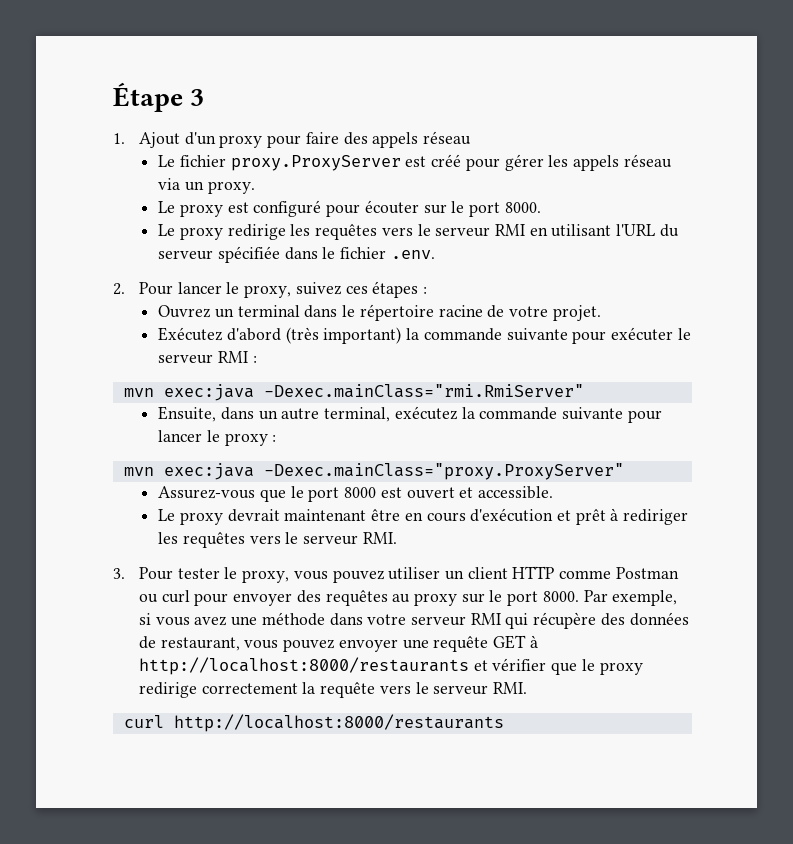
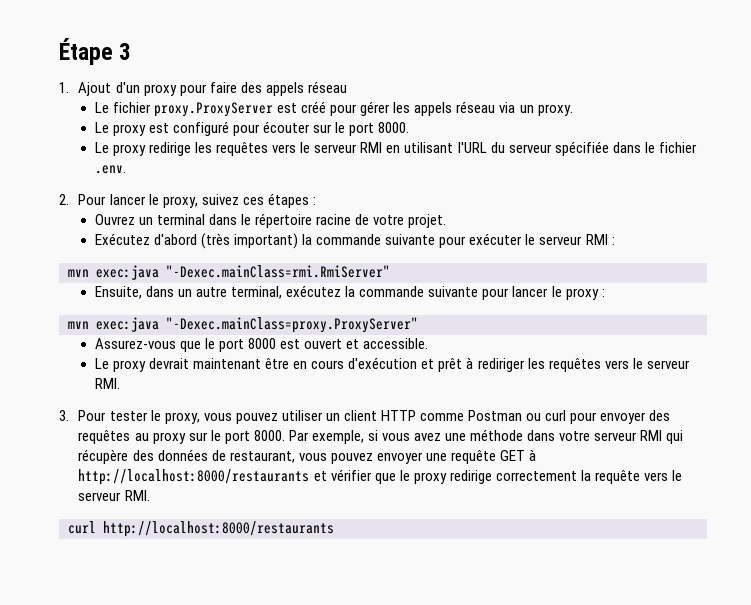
- mvn exec:java -Dexec.mainClass="rmi.RmiServer"
+ mvn exec:java "-Dexec.mainClass=rmi.RmiServer"
- mvn exec:java -Dexec.mainClass="proxy.ProxyServer"
+ mvn exec:java "-Dexec.mainClass=proxy.ProxyServer"

